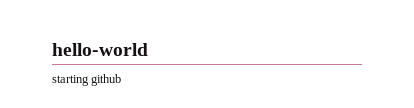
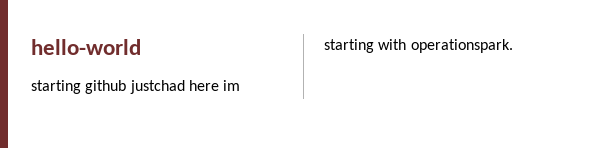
- starting github
+ starting github justchad here im starting with operationspark.

